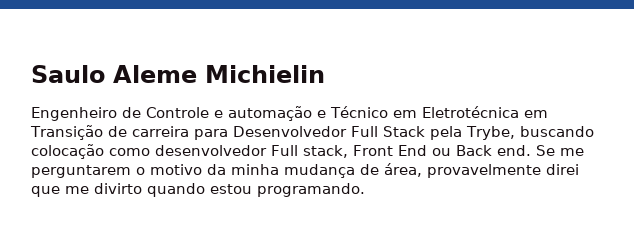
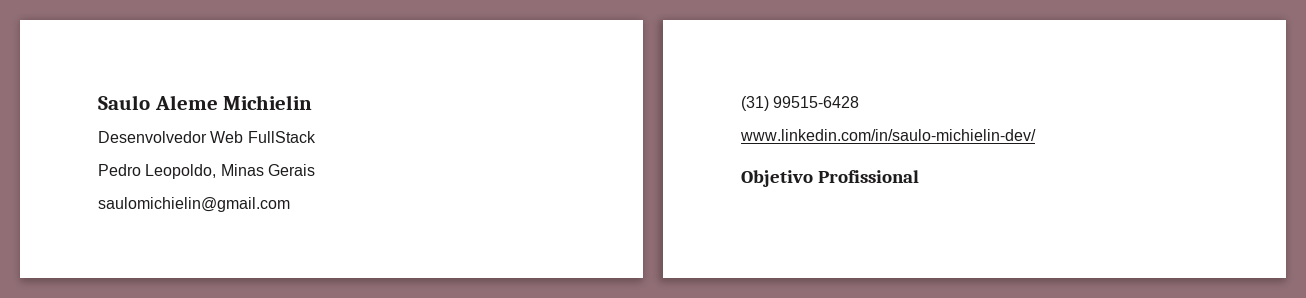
- Engenheiro de Controle e automação e Técnico em Eletrotécnica em Transição de carreira para Desenvolvedor Full Stack pela Trybe, buscando colocação como desenvolvedor Full stack, Front End ou Back end. Se me perguntarem o motivo da minha mudança de área, provavelmente direi que me divirto quando estou programando.
+ Desenvolvedor Web FullStack
+ Pedro Leopoldo, Minas Gerais
+ saulomichielin@gmail.com
+ (31) 99515-6428
+ www.linkedin.com/in/saulo-michielin-dev/
+ Objetivo Profissional

